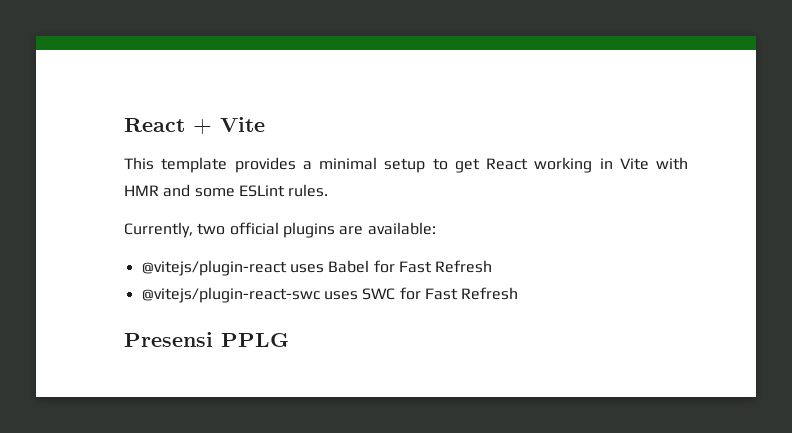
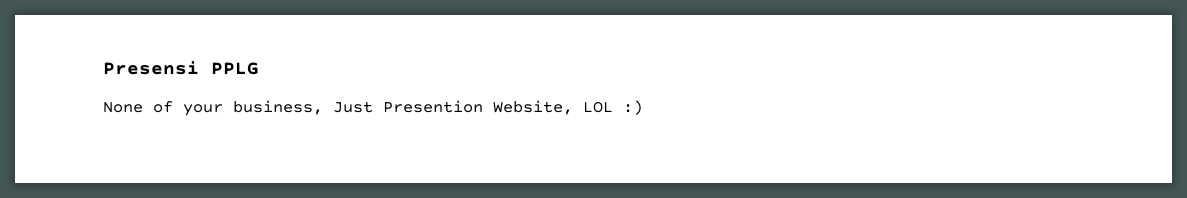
- React + Vite
- This template provides a minimal setup to get React working in Vite with HMR and some ESLint rules.
- Currently, two official plugins are available:
- @vitejs/plugin-react uses Babel for Fast Refresh
- @vitejs/plugin-react-swc uses SWC for Fast Refresh
  Presensi PPLG
+ None of your business, Just Presention Website, LOL :)

